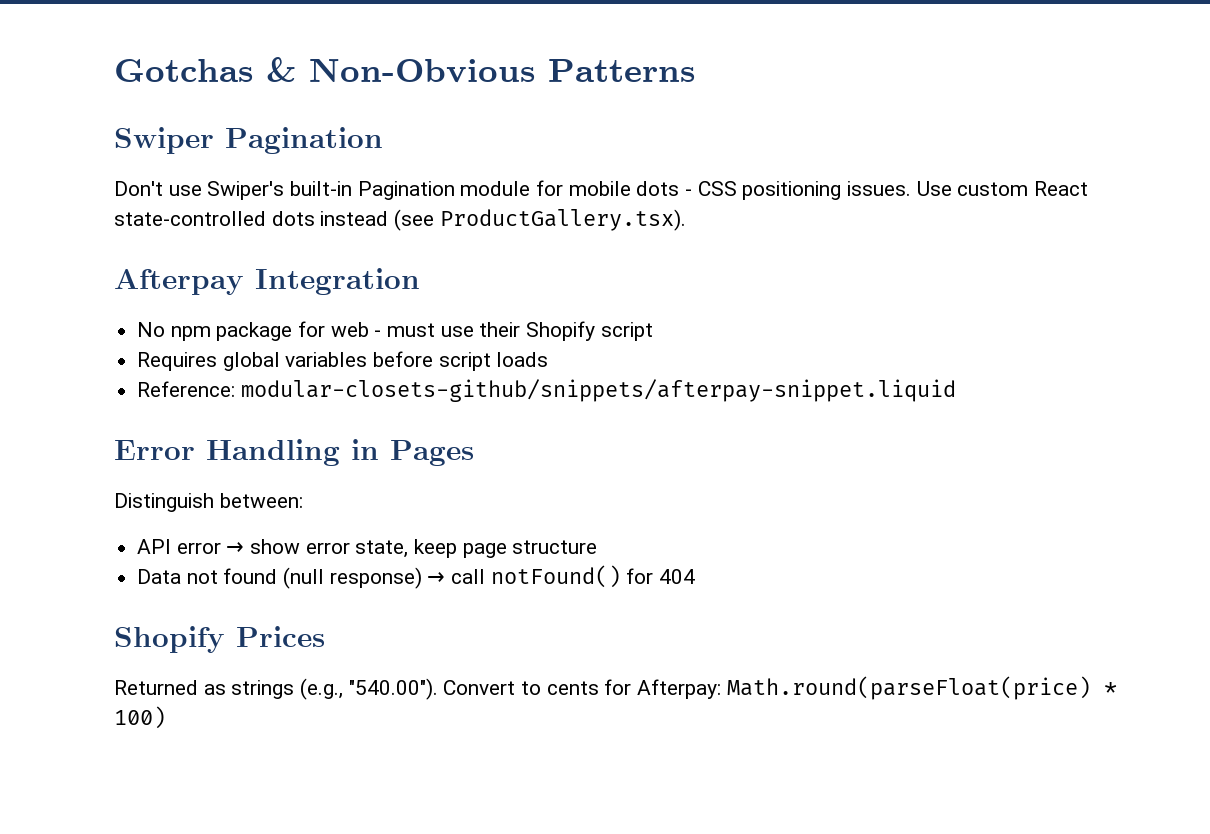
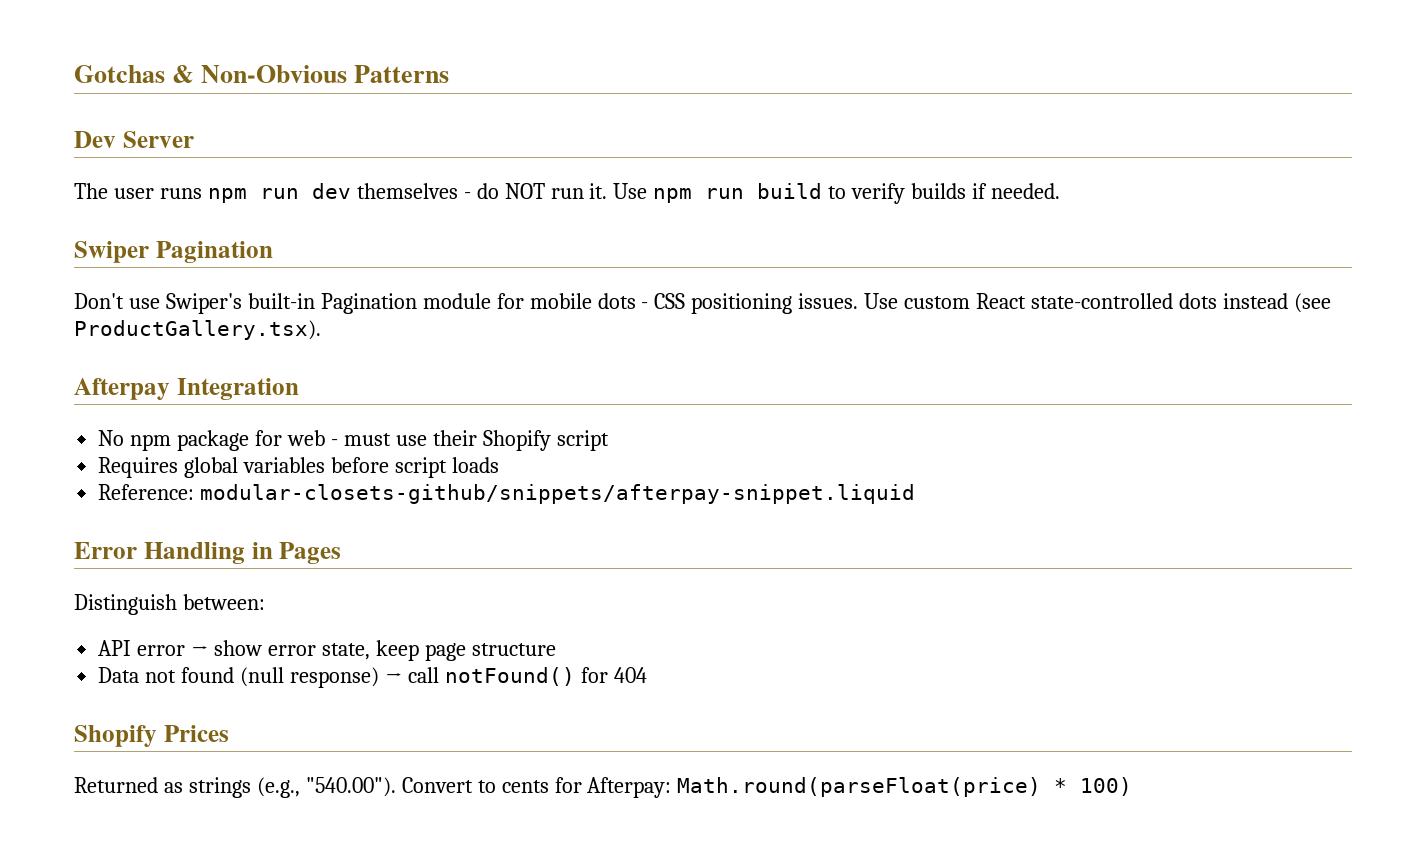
+ Dev Server
+ The user runs npm run dev themselves - do NOT run it. Use npm run build to verify builds if needed.

